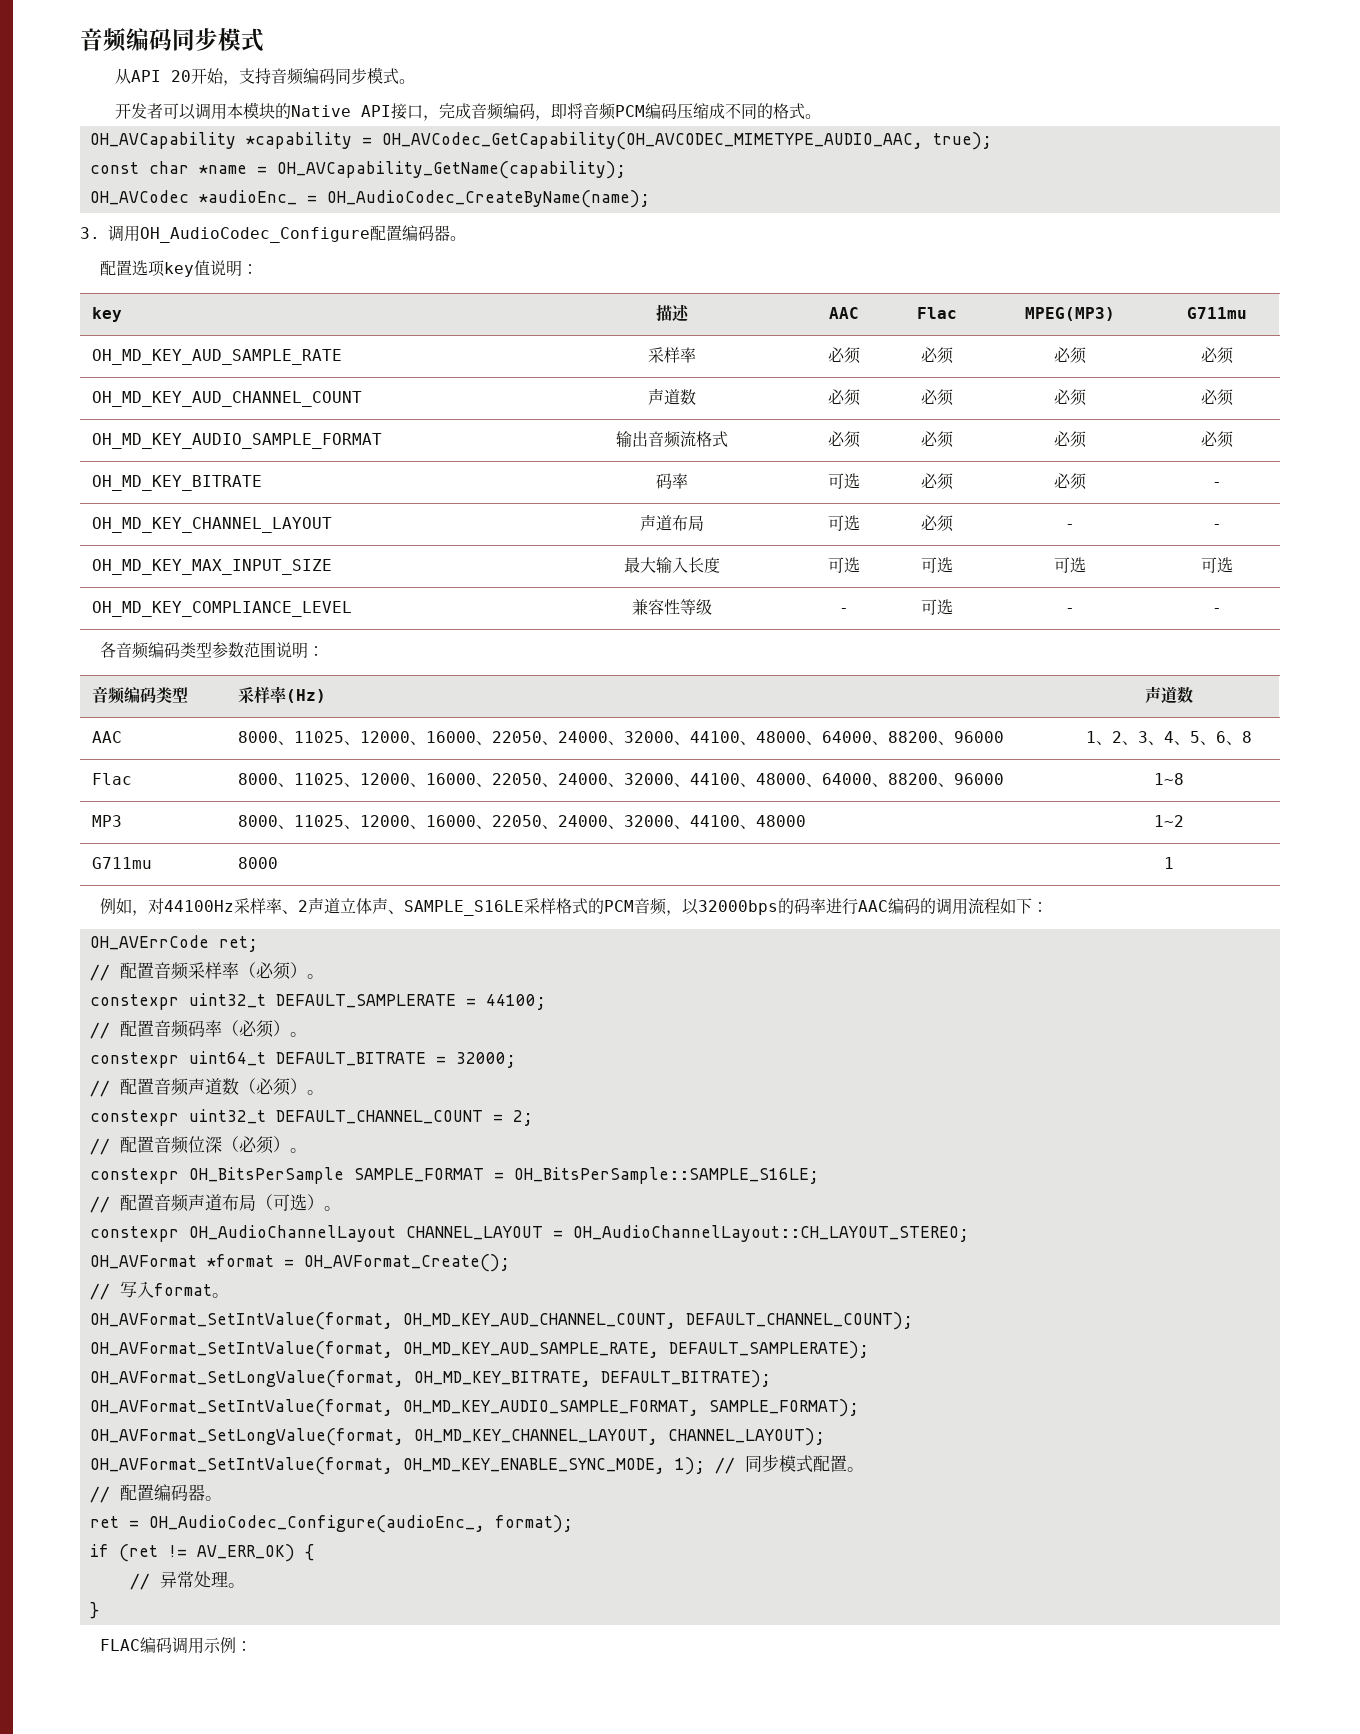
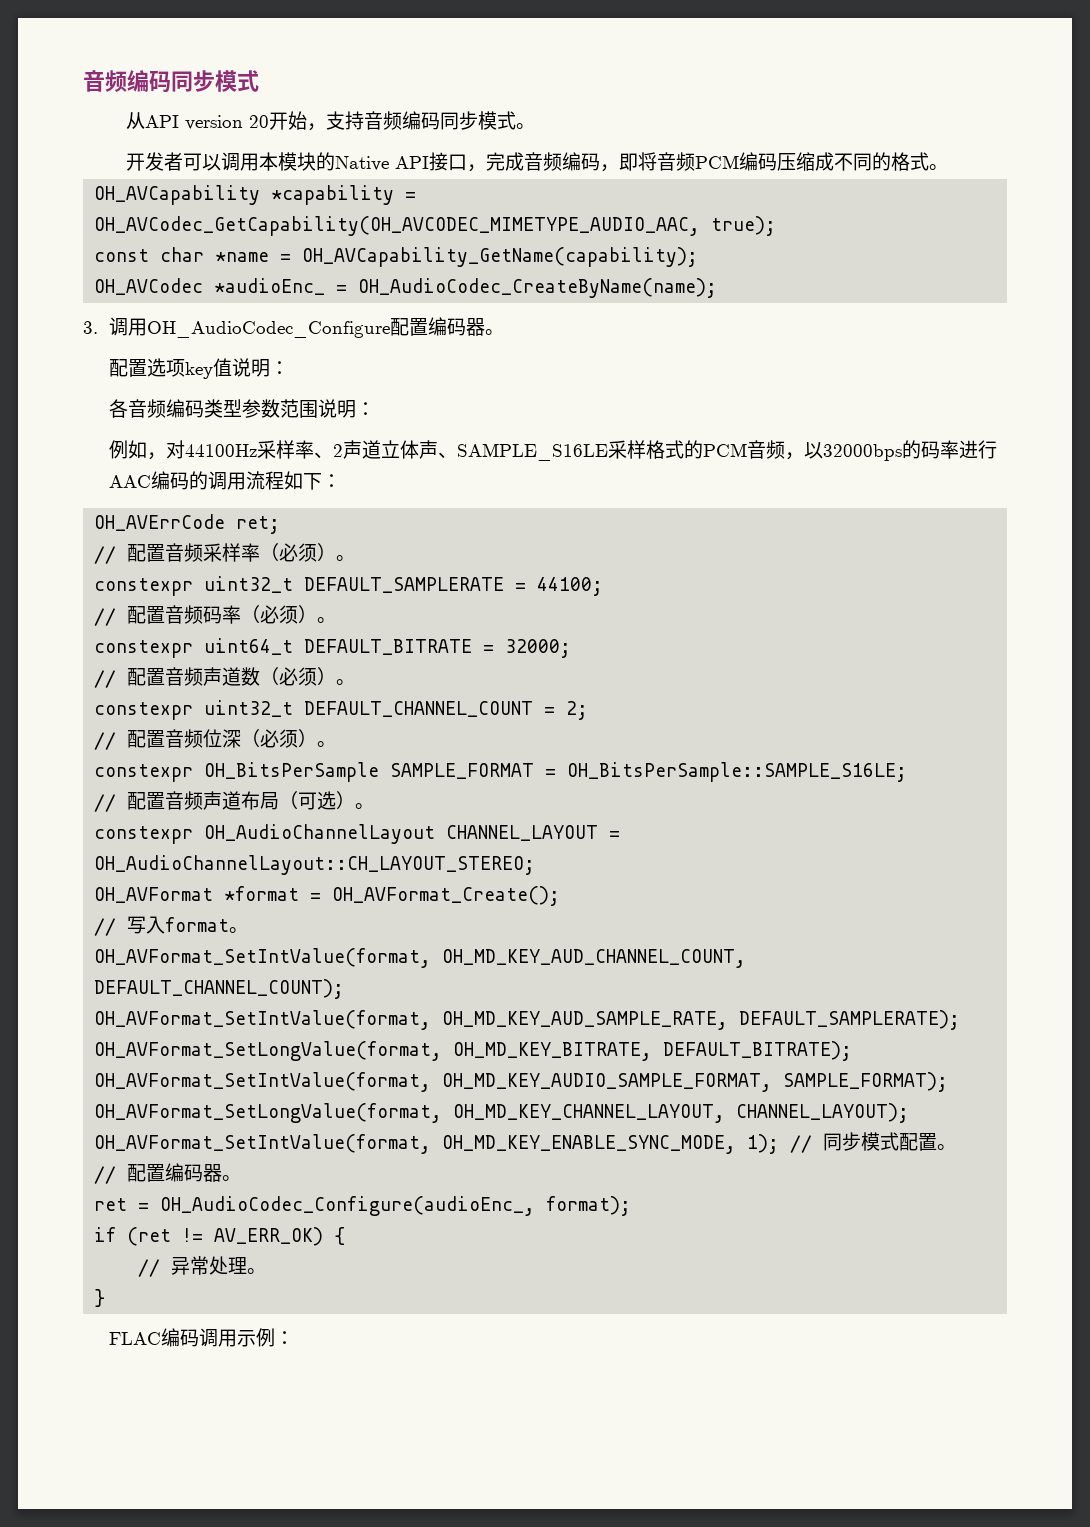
- 从API 20开始，支持音频编码同步模式。
+ 从API version 20开始，支持音频编码同步模式。
- key | 描述 | AAC | Flac | MPEG(MP3) | G711mu
- OH_MD_KEY_AUD_SAMPLE_RATE | 采样率 | 必须 | 必须 | 必须 | 必须
- OH_MD_KEY_AUD_CHANNEL_COUNT | 声道数 | 必须 | 必须 | 必须 | 必须
- OH_MD_KEY_AUDIO_SAMPLE_FORMAT | 输出音频流格式 | 必须 | 必须 | 必须 | 必须
- OH_MD_KEY_BITRATE | 码率 | 可选 | 必须 | 必须 | -
- OH_MD_KEY_CHANNEL_LAYOUT | 声道布局 | 可选 | 必须 | - | -
- OH_MD_KEY_MAX_INPUT_SIZE | 最大输入长度 | 可选 | 可选 | 可选 | 可选
- OH_MD_KEY_COMPLIANCE_LEVEL | 兼容性等级 | - | 可选 | - | -
- 音频编码类型 | 采样率(Hz) | 声道数
- AAC | 8000、11025、12000、16000、22050、24000、32000、44100、48000、64000、88200、96000 | 1、2、3、4、5、6、8
- Flac | 8000、11025、12000、16000、22050、24000、32000、44100、48000、64000、88200、96000 | 1~8
- MP3 | 8000、11025、12000、16000、22050、24000、32000、44100、48000 | 1~2
- G711mu | 8000 | 1

